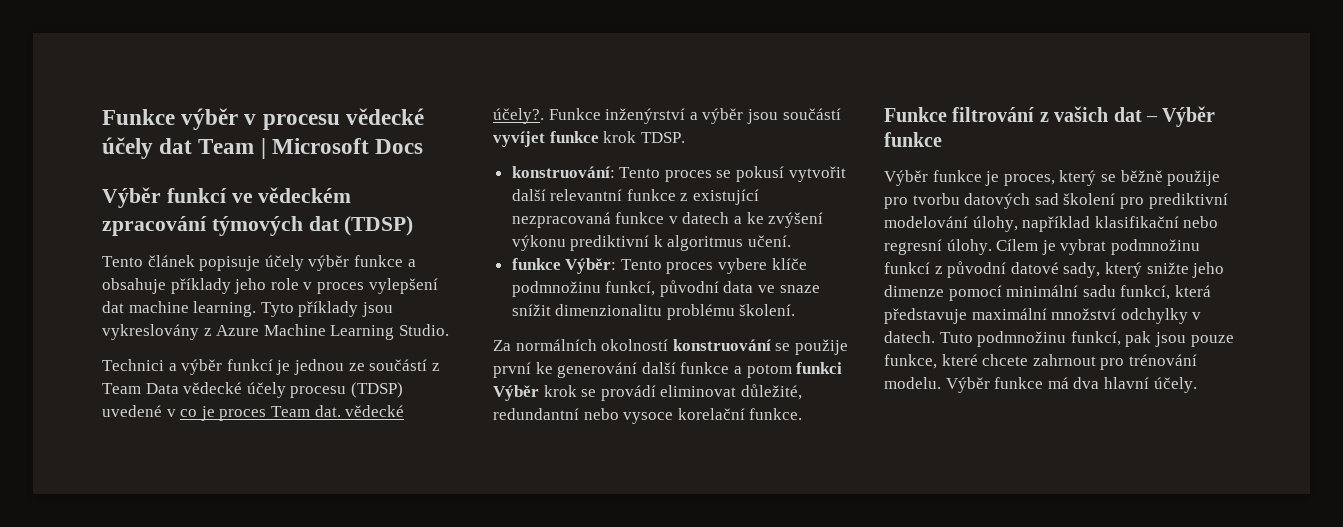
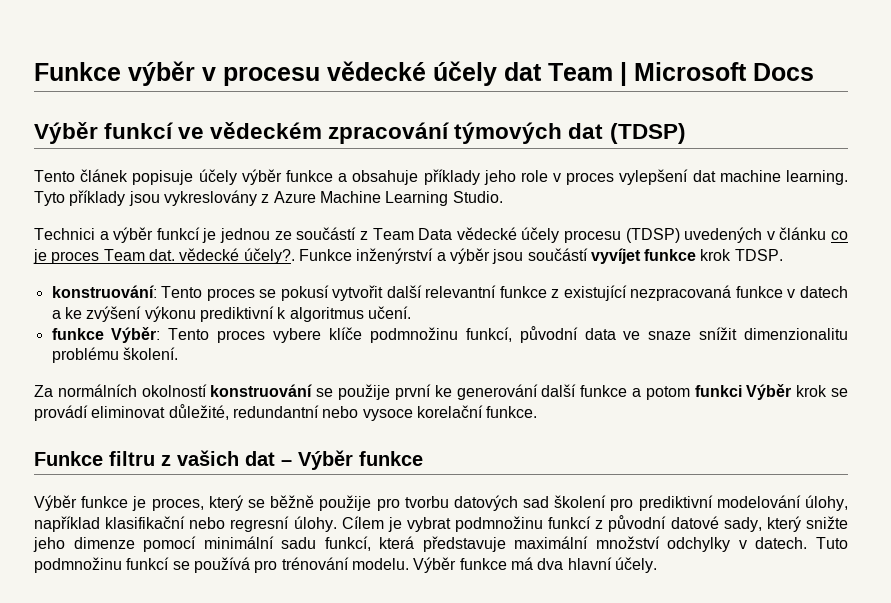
- Technici a výběr funkcí je jednou ze součástí z Team Data vědecké účely procesu (TDSP) uvedené v co je proces Team dat. vědecké účely?.
+ Technici a výběr funkcí je jednou ze součástí z Team Data vědecké účely procesu (TDSP) uvedených v článku co je proces Team dat. vědecké účely?.
- Funkce filtrování z vašich dat – Výběr funkce
+ Funkce filtru z vašich dat – Výběr funkce
- Tuto podmnožinu funkcí, pak jsou pouze funkce, které chcete zahrnout pro trénování modelu.
+ Tuto podmnožinu funkcí se používá pro trénování modelu.

